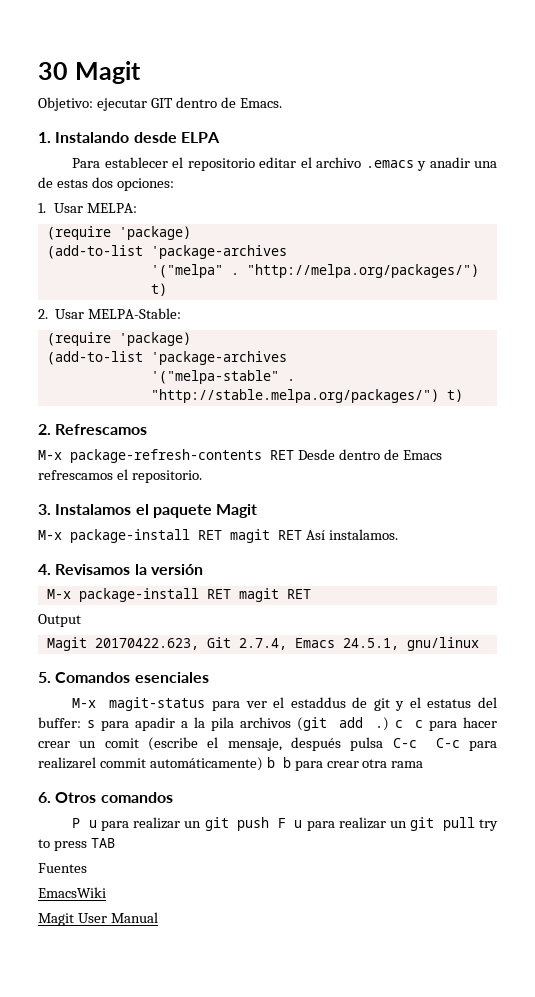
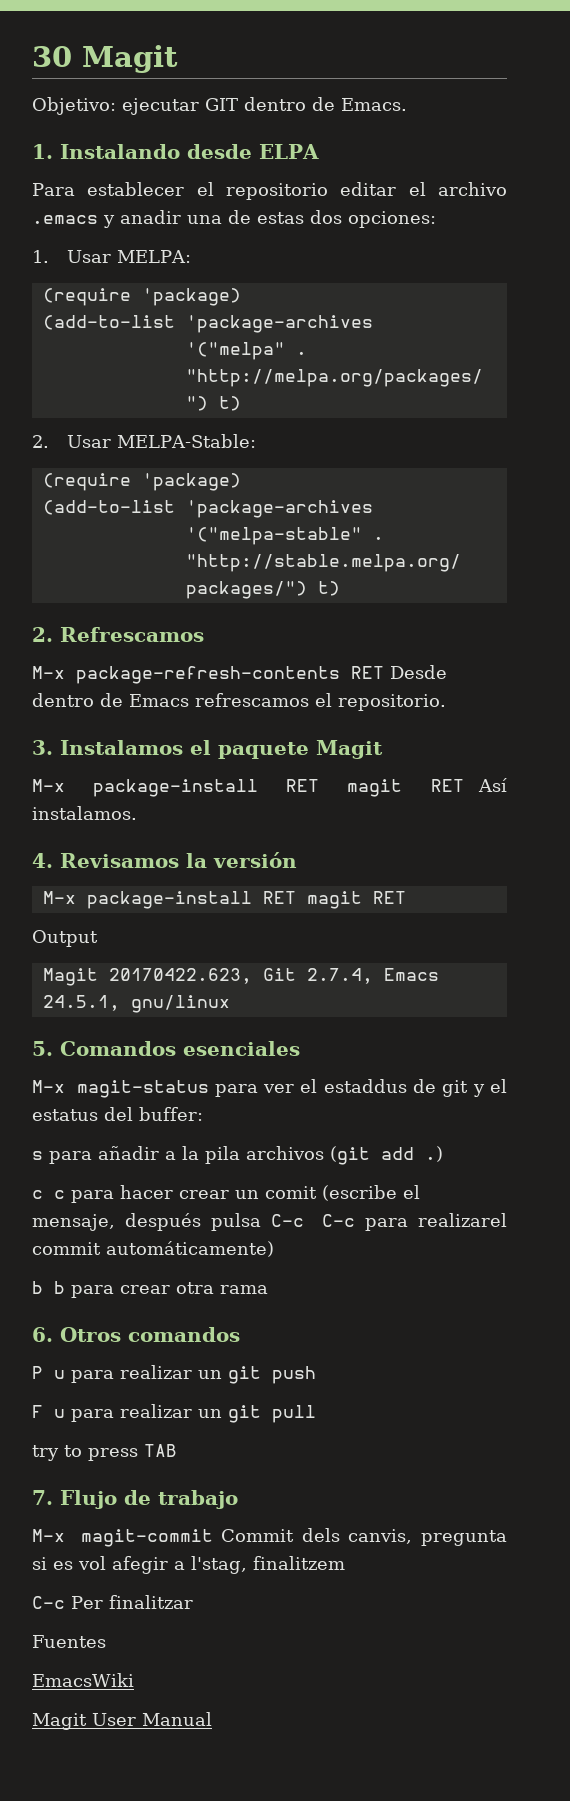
- M-x magit-status para ver el estaddus de git y el estatus del buffer: s para apadir a la pila archivos (git add .) c c para hacer crear un comit (escribe el mensaje, después pulsa C-c C-c para realizarel commit automáticamente) b b para crear otra rama
+ M-x magit-status para ver el estaddus de git y el estatus del buffer:
+ s para añadir a la pila archivos (git add .)
+ c c para hacer crear un comit (escribe el mensaje, después pulsa C-c C-c para realizarel commit automáticamente)
+ b b para crear otra rama
- P u para realizar un git push F u para realizar un git pull try to press TAB
+ P u para realizar un git push
+ F u para realizar un git pull
+ try to press TAB
+ 7. Flujo de trabajo
+ M-x magit-commit Commit dels canvis, pregunta si es vol afegir a l'stag, finalitzem
+ C-c Per finalitzar

